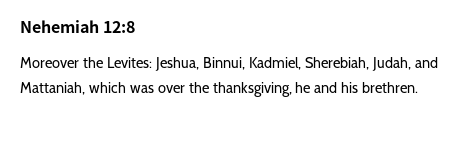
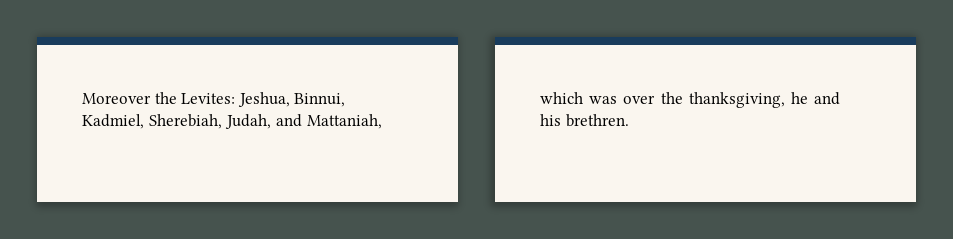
- Nehemiah 12:8

